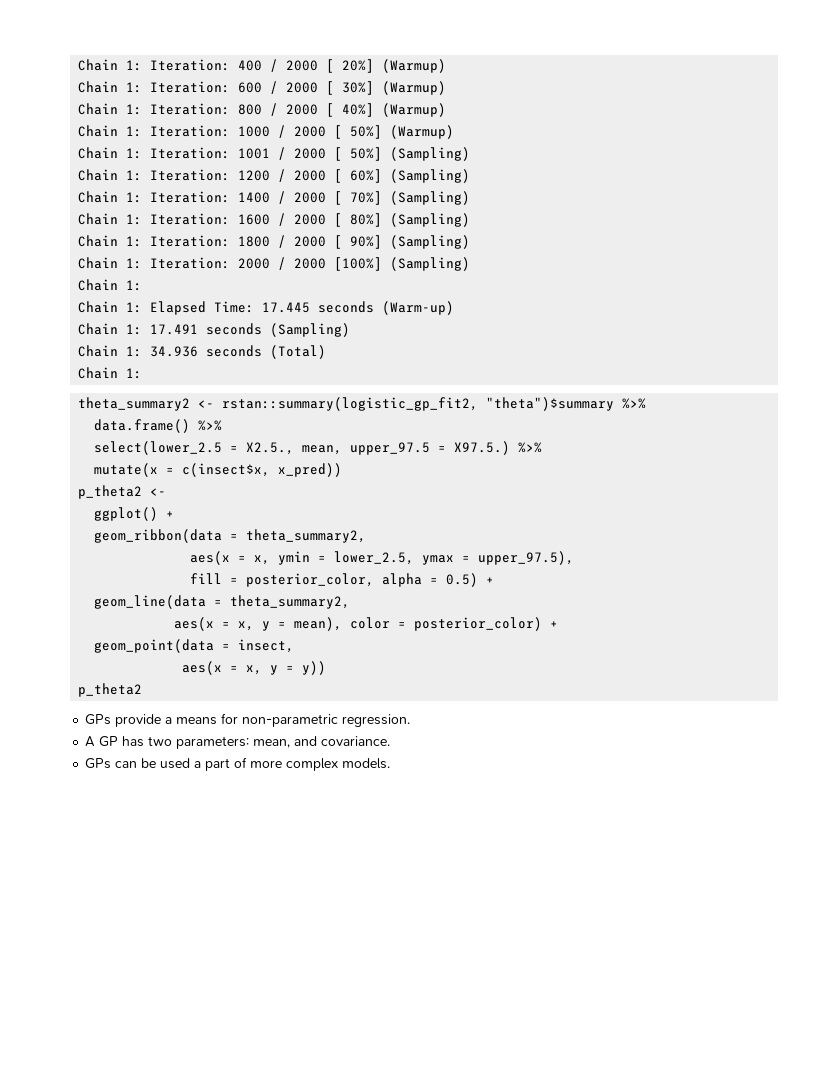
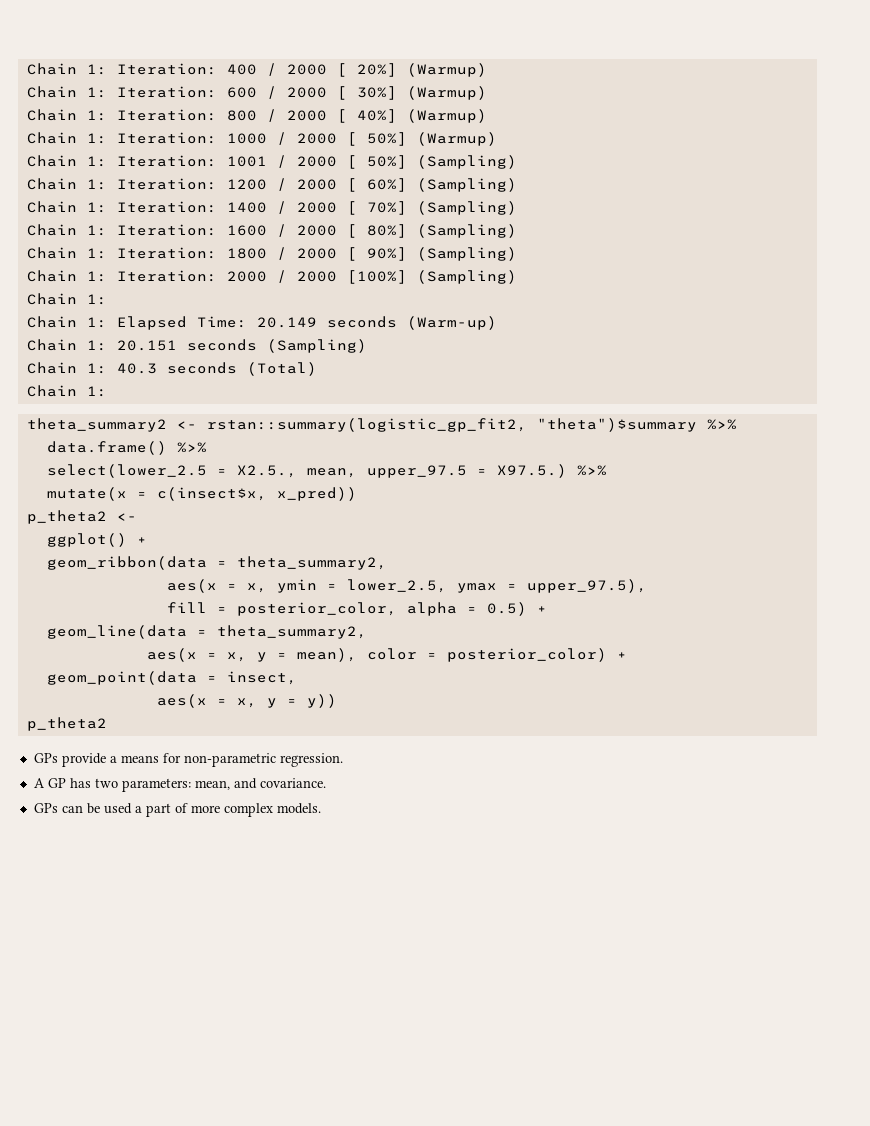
- Chain 1: Elapsed Time: 17.445 seconds (Warm-up)
+ Chain 1: Elapsed Time: 20.149 seconds (Warm-up)
- Chain 1: 17.491 seconds (Sampling)
+ Chain 1: 20.151 seconds (Sampling)
- Chain 1: 34.936 seconds (Total)
+ Chain 1: 40.3 seconds (Total)

